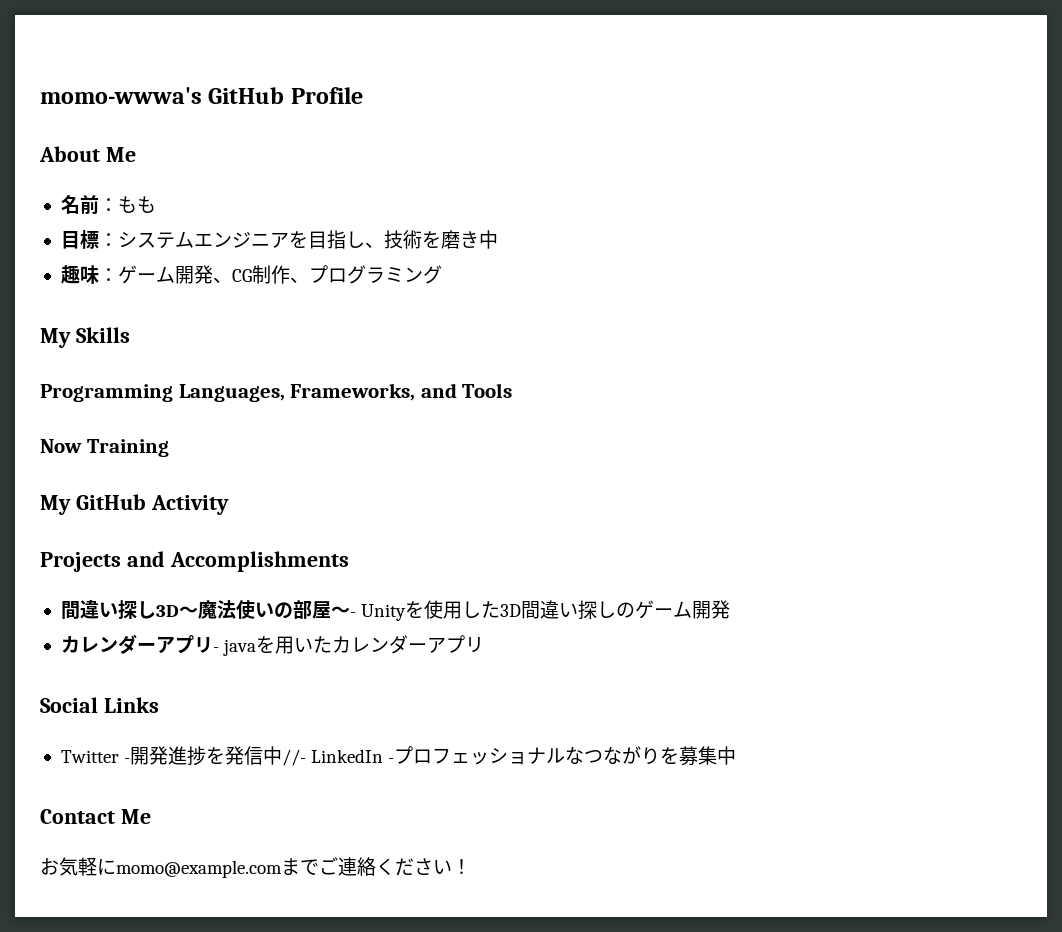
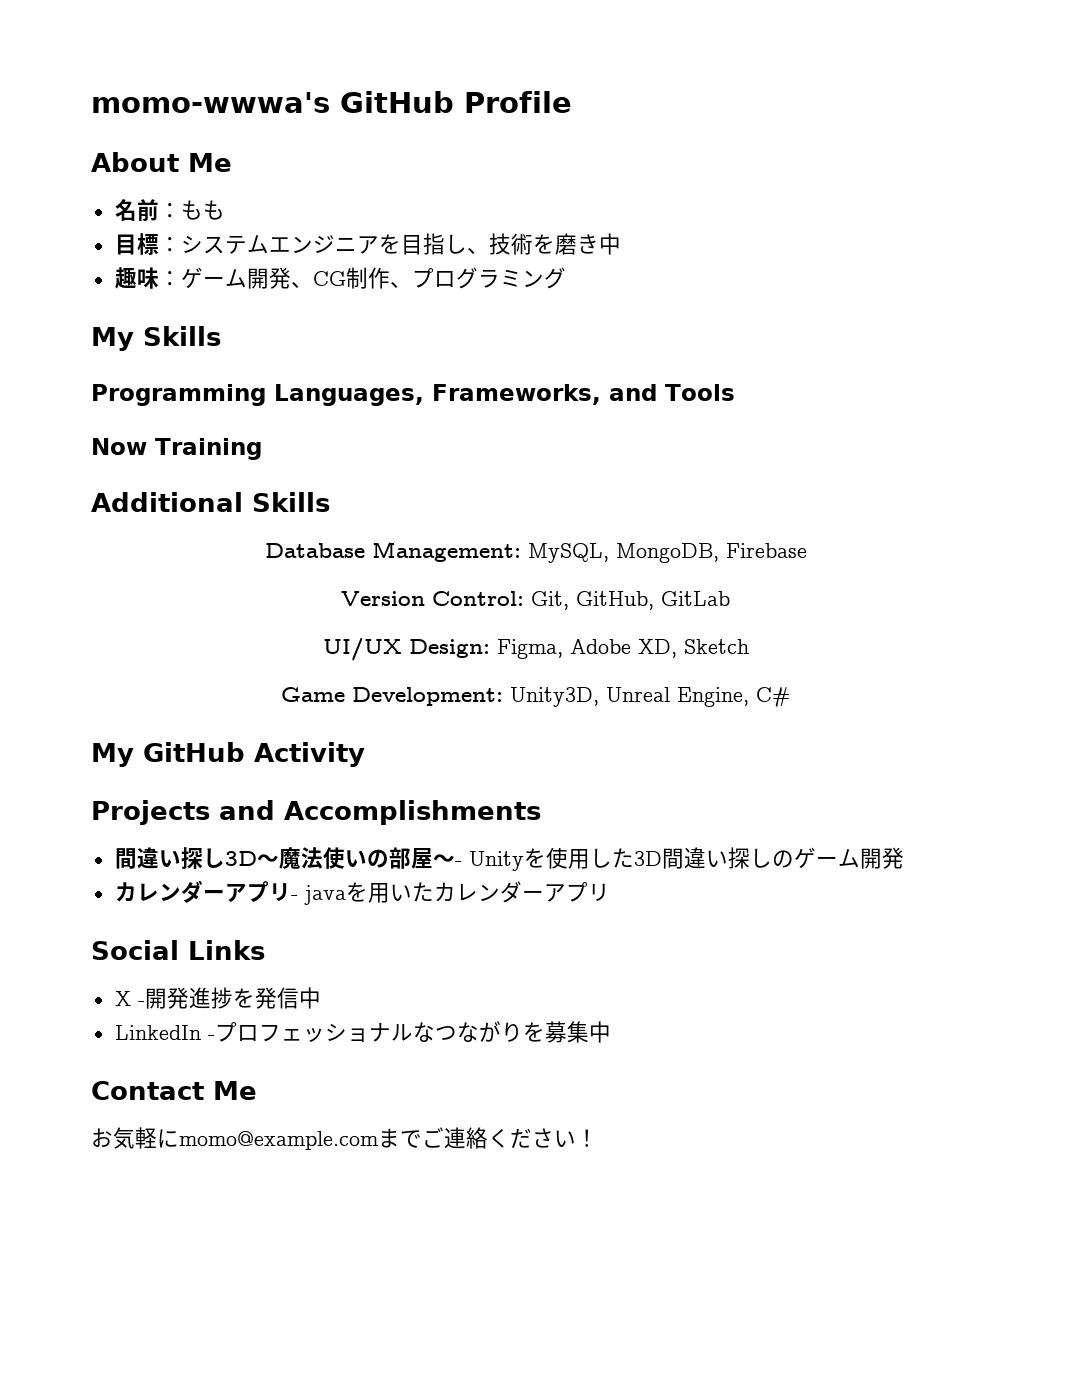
+ Additional Skills
+ Database Management: MySQL, MongoDB, Firebase
+ Version Control: Git, GitHub, GitLab
+ UI/UX Design: Figma, Adobe XD, Sketch
+ Game Development: Unity3D, Unreal Engine, C#
- Twitter -開発進捗を発信中//- LinkedIn -プロフェッショナルなつながりを募集中
+ X -開発進捗を発信中
+ LinkedIn -プロフェッショナルなつながりを募集中

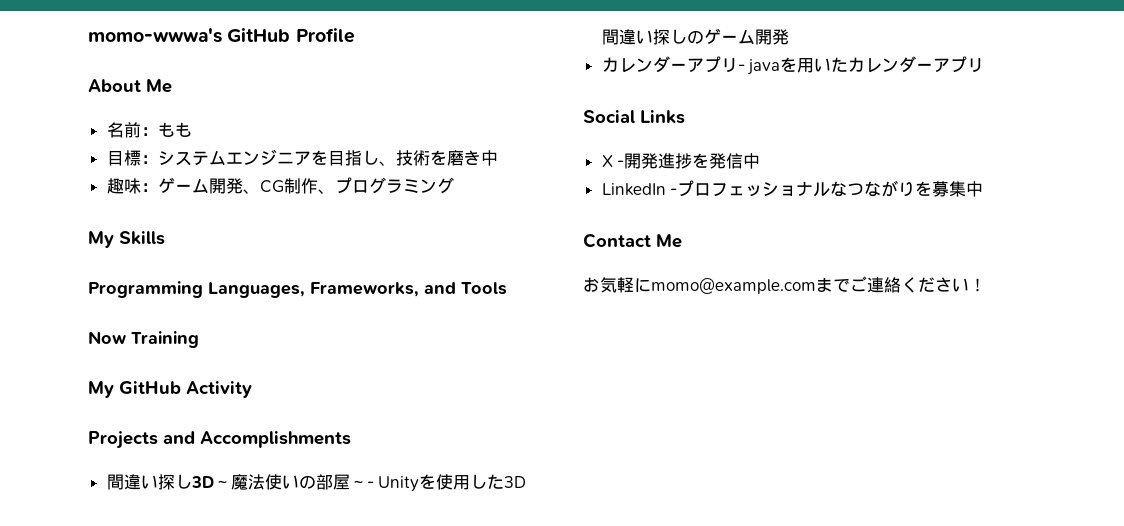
- Additional Skills
- Database Management: MySQL, MongoDB, Firebase
- Version Control: Git, GitHub, GitLab
- UI/UX Design: Figma, Adobe XD, Sketch
- Game Development: Unity3D, Unreal Engine, C#

